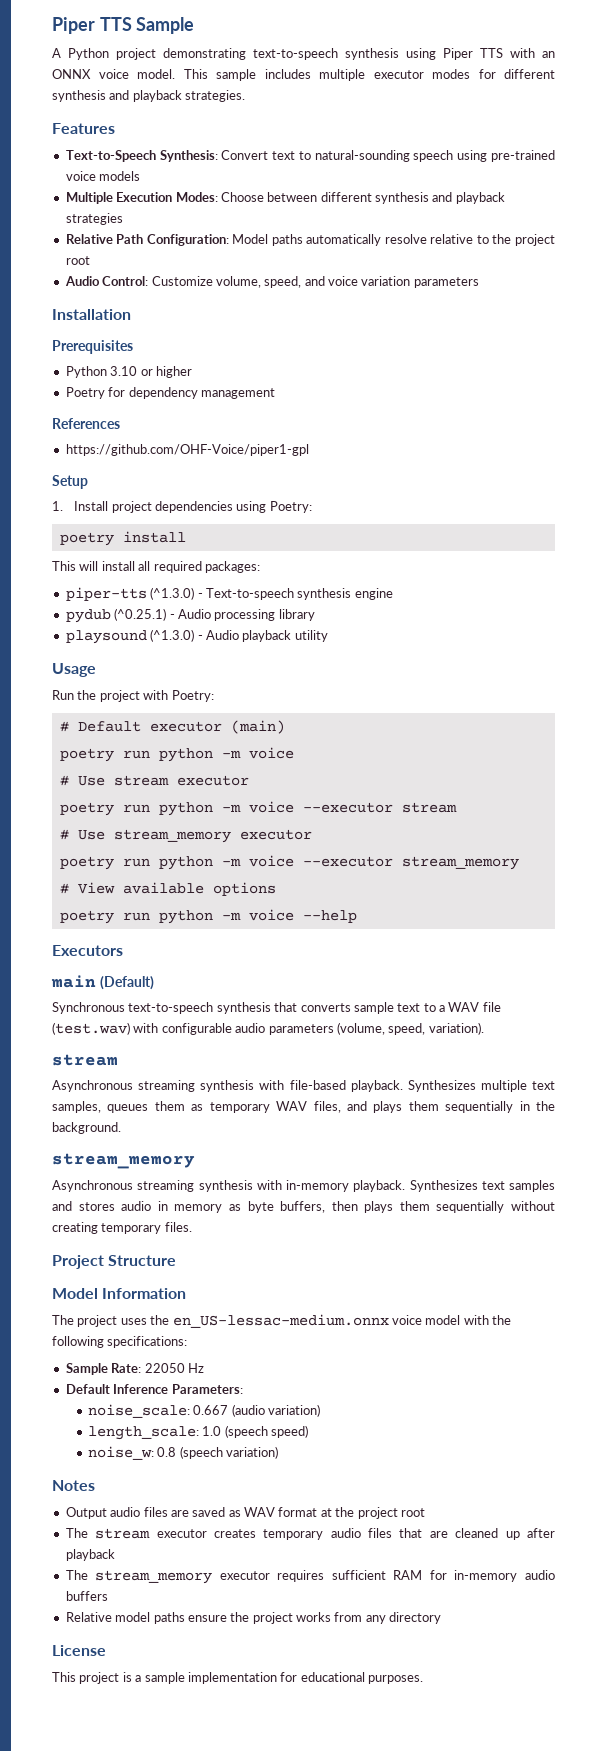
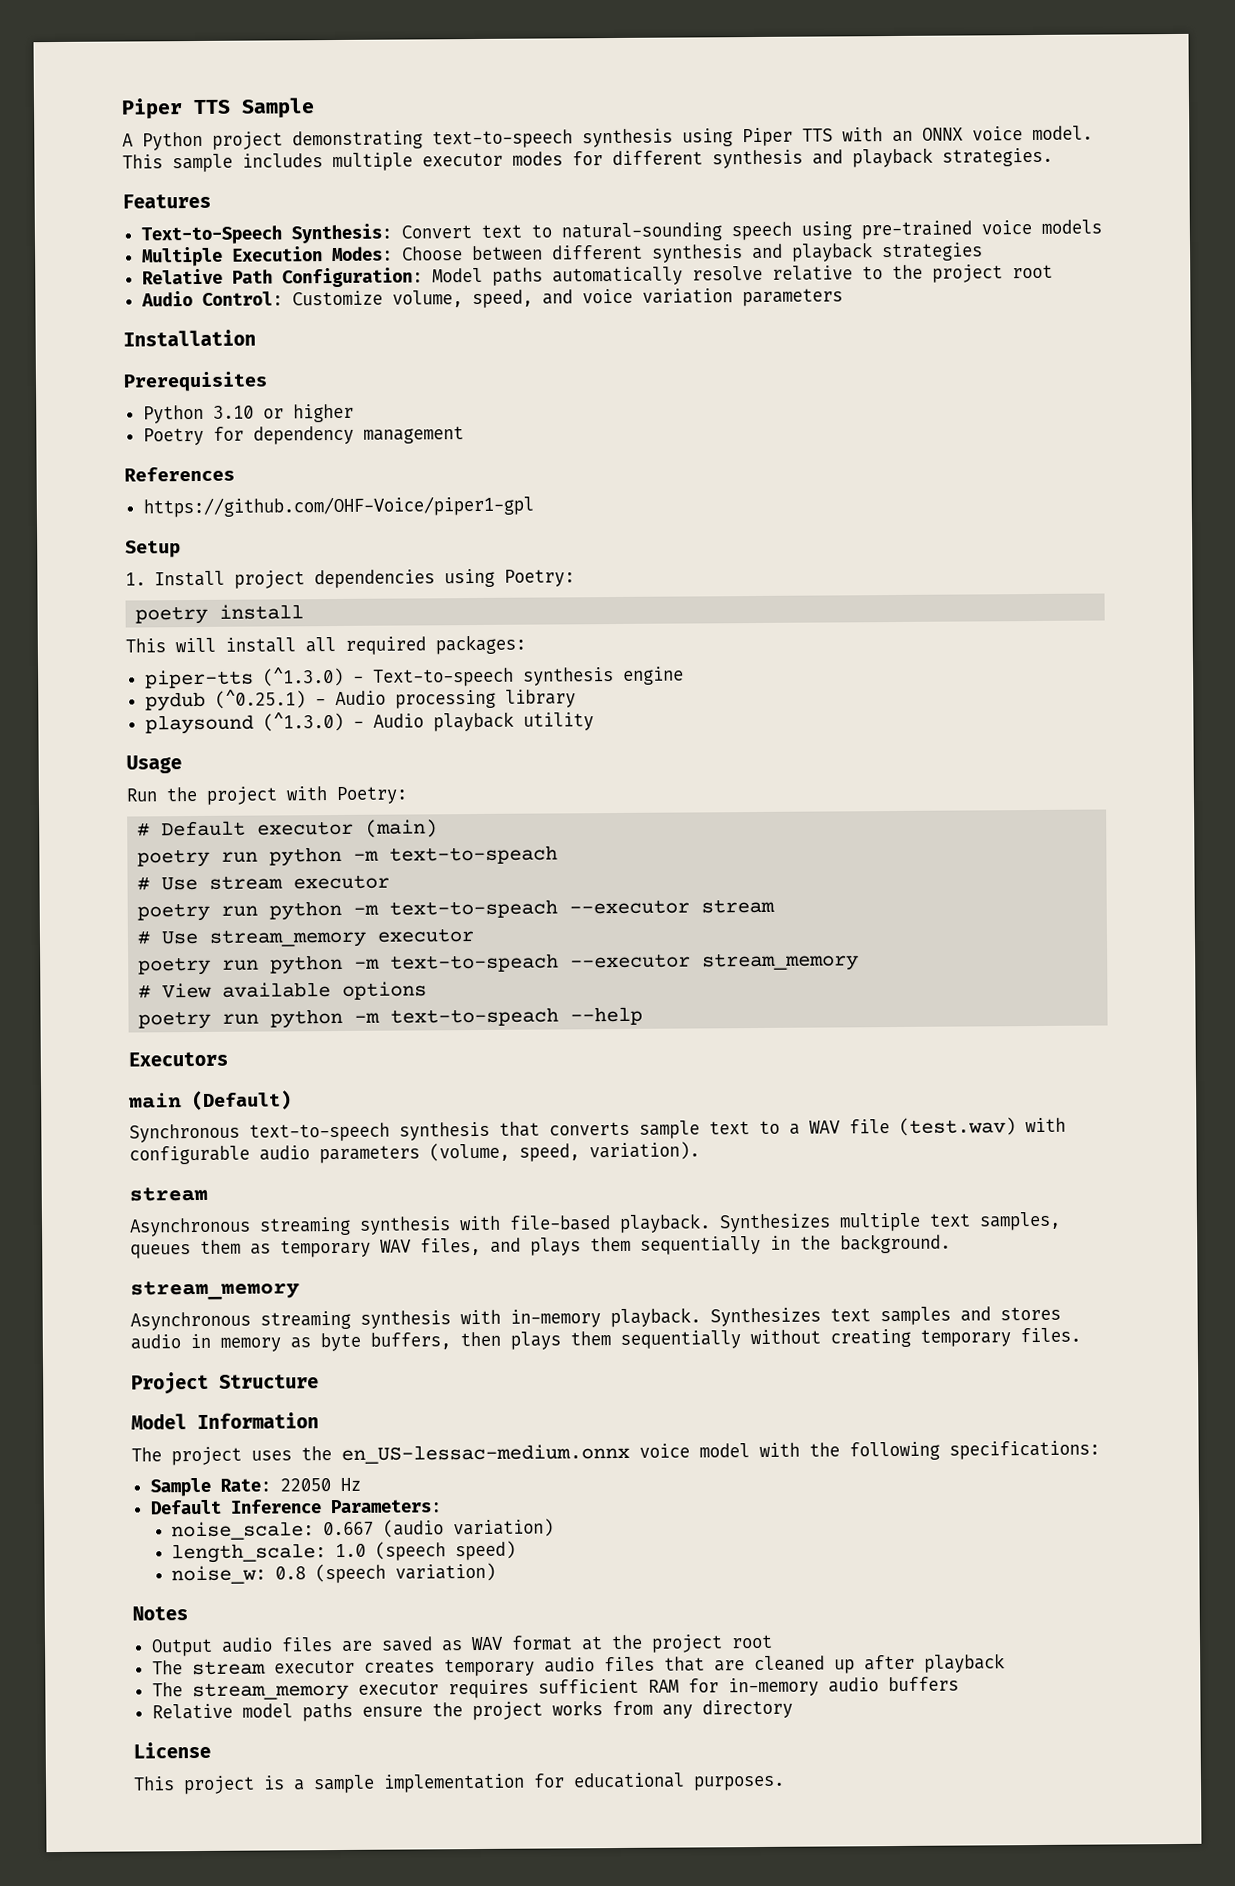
  # Default executor (main)
- poetry run python -m voice
+ poetry run python -m text-to-speach
- poetry run python -m voice --executor stream
+ poetry run python -m text-to-speach --executor stream
- poetry run python -m voice --executor stream_memory
+ poetry run python -m text-to-speach --executor stream_memory
- poetry run python -m voice --help
+ poetry run python -m text-to-speach --help

